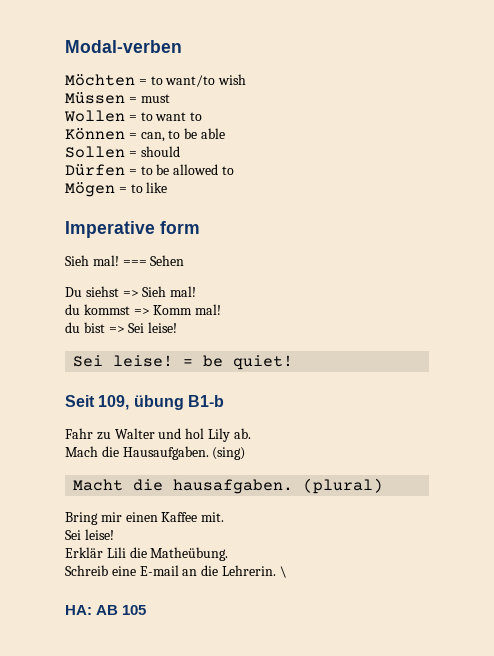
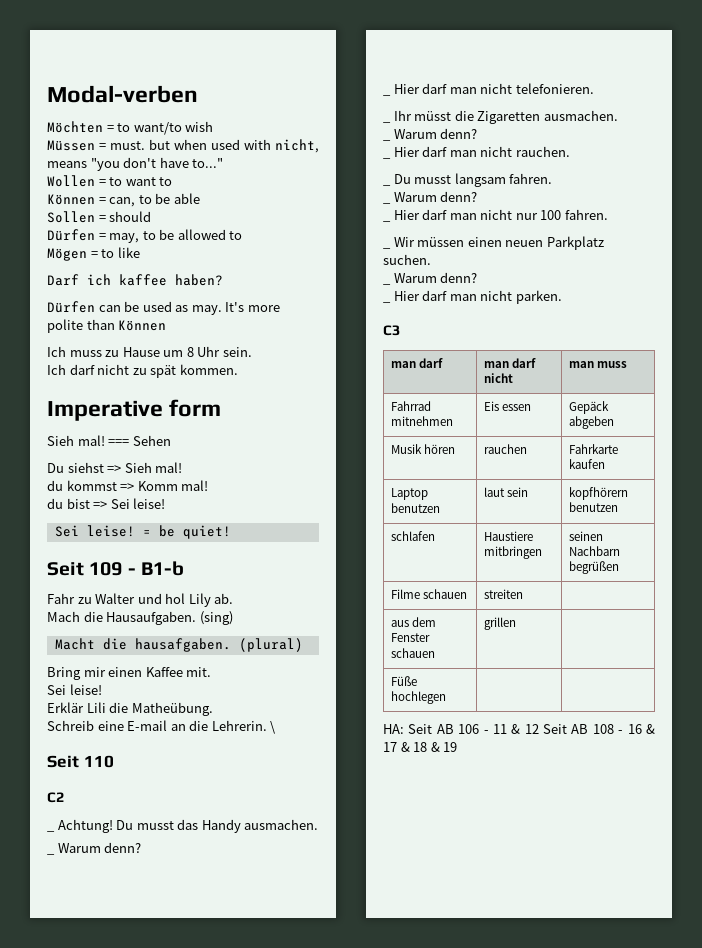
- Müssen = must
+ Müssen = must. but when used with nicht, means "you don't have to..."
- Dürfen = to be allowed to
+ Dürfen = may, to be allowed to
+ Darf ich kaffee haben?
+ Dürfen can be used as may. It's more polite than Können
+ Ich muss zu Hause um 8 Uhr sein.
+ Ich darf nicht zu spät kommen.
- Seit 109, übung B1-b
+ Seit 109 - B1-b
- HA: AB 105
+ Seit 110
+ C2
+ _ Achtung! Du musst das Handy ausmachen.
+ _ Warum denn?
+ _ Hier darf man nicht telefonieren.
+ _ Ihr müsst die Zigaretten ausmachen.
+ _ Warum denn?
+ _ Hier darf man nicht rauchen.
+ _ Du musst langsam fahren.
+ _ Warum denn?
+ _ Hier darf man nicht nur 100 fahren.
+ _ Wir müssen einen neuen Parkplatz suchen.
+ _ Warum denn?
+ _ Hier darf man nicht parken.
+ C3
+ man darf | man darf nicht | man muss
+ Fahrrad mitnehmen | Eis essen | Gepäck abgeben
+ Musik hören | rauchen | Fahrkarte kaufen
+ Laptop benutzen | laut sein | kopfhörern benutzen
+ schlafen | Haustiere mitbringen | seinen Nachbarn begrüßen
+ Filme schauen | streiten |
+ aus dem Fenster schauen | grillen |
+ Füße hochlegen | |
+ HA: Seit AB 106 - 11 & 12 Seit AB 108 - 16 & 17 & 18 & 19

